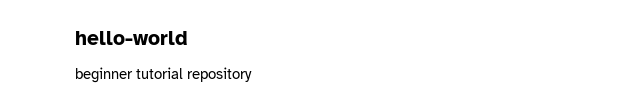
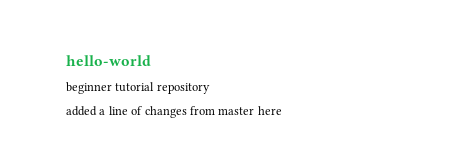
+ added a line of changes from master here

